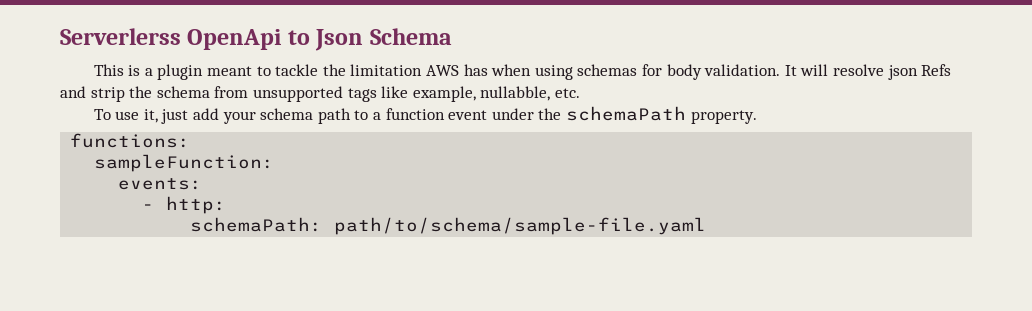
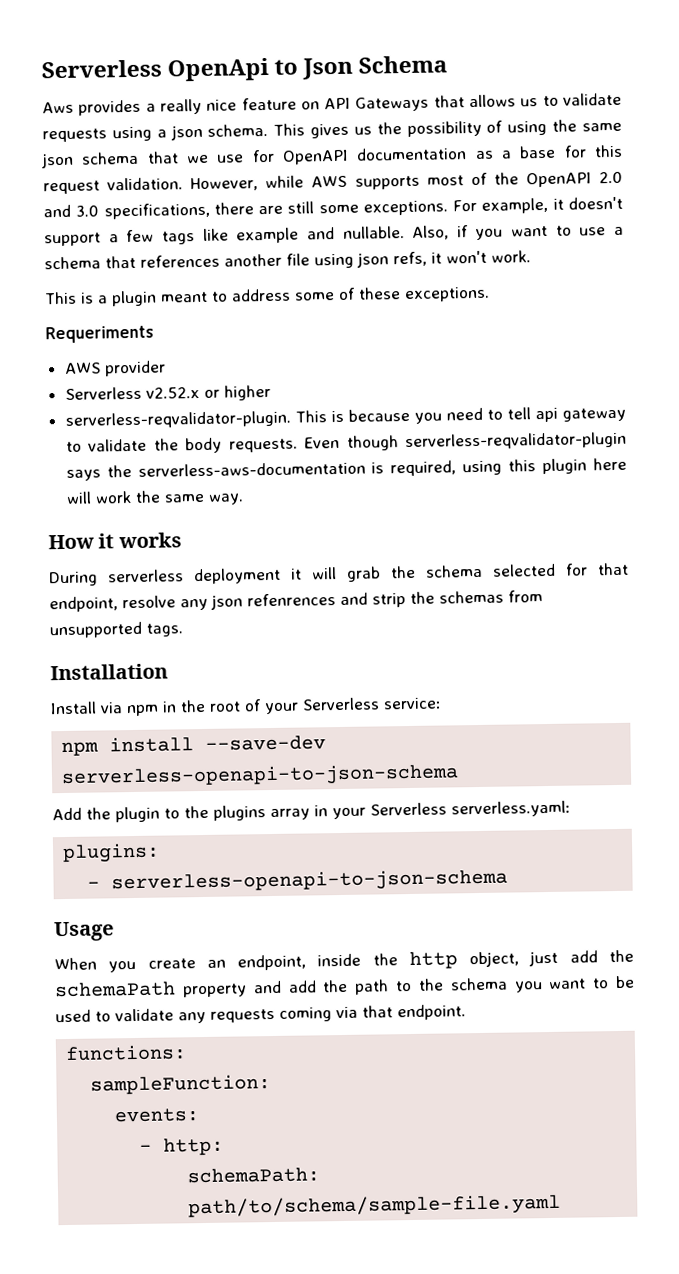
- Serverlerss OpenApi to Json Schema
+ Serverless OpenApi to Json Schema
+ Aws provides a really nice feature on API Gateways that allows us to validate requests using a json schema. This gives us the possibility of using the same json schema that we use for OpenAPI documentation as a base for this request validation. However, while AWS supports most of the OpenAPI 2.0 and 3.0 specifications, there are still some exceptions. For example, it doesn't support a few tags like example and nullable. Also, if you want to use a schema that references another file using json refs, it won't work.
- This is a plugin meant to tackle the limitation AWS has when using schemas for body validation. It will resolve json Refs and strip the schema from unsupported tags like example, nullabble, etc.
- To use it, just add your schema path to a function event under the schemaPath property.
+ This is a plugin meant to address some of these exceptions.
+ Requeriments
+ AWS provider
+ Serverless v2.52.x or higher
+ serverless-reqvalidator-plugin. This is because you need to tell api gateway to validate the body requests. Even though serverless-reqvalidator-plugin says the serverless-aws-documentation is required, using this plugin here will work the same way.
+ How it works
+ During serverless deployment it will grab the schema selected for that endpoint, resolve any json refenrences and strip the schemas from unsupported tags.
+ Installation
+ Install via npm in the root of your Serverless service:
+ npm install --save-dev serverless-openapi-to-json-schema
+ Add the plugin to the plugins array in your Serverless serverless.yaml:
+ plugins:
+ - serverless-openapi-to-json-schema
+ Usage
+ When you create an endpoint, inside the http object, just add the schemaPath property and add the path to the schema you want to be used to validate any requests coming via that endpoint.

